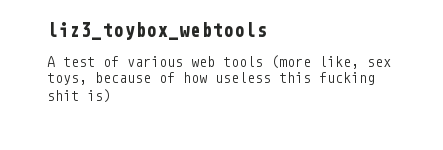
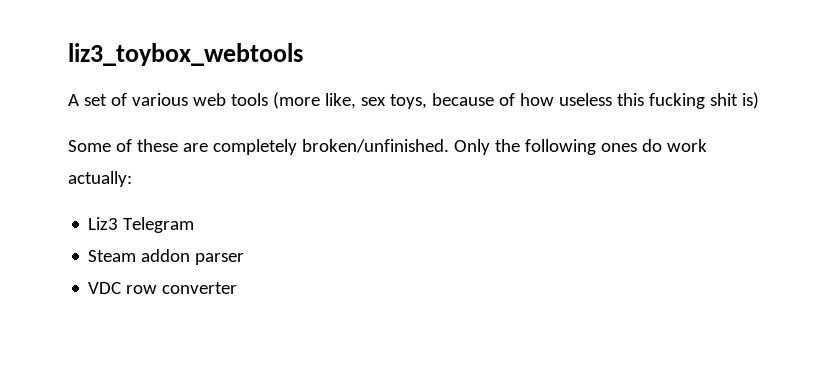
- A test of various web tools (more like, sex toys, because of how useless this fucking shit is)
+ A set of various web tools (more like, sex toys, because of how useless this fucking shit is)
+ Some of these are completely broken/unfinished. Only the following ones do work actually:
+ Liz3 Telegram
+ Steam addon parser
+ VDC row converter

